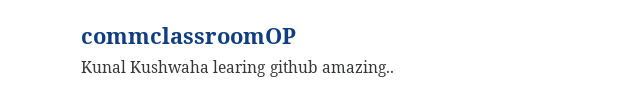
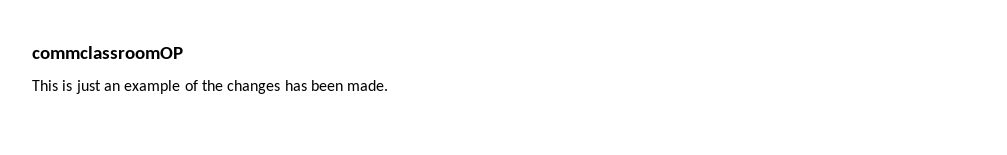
- Kunal Kushwaha learing github amazing..
+ This is just an example of the changes has been made.

